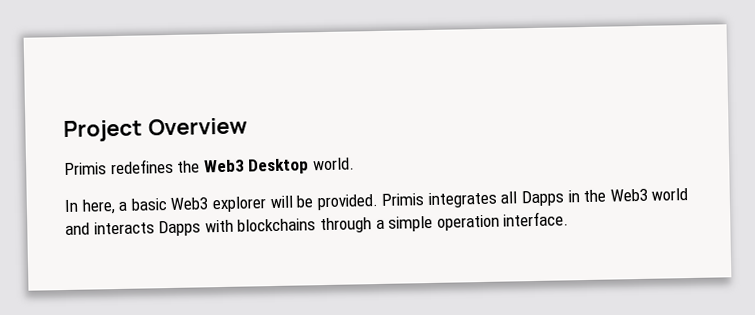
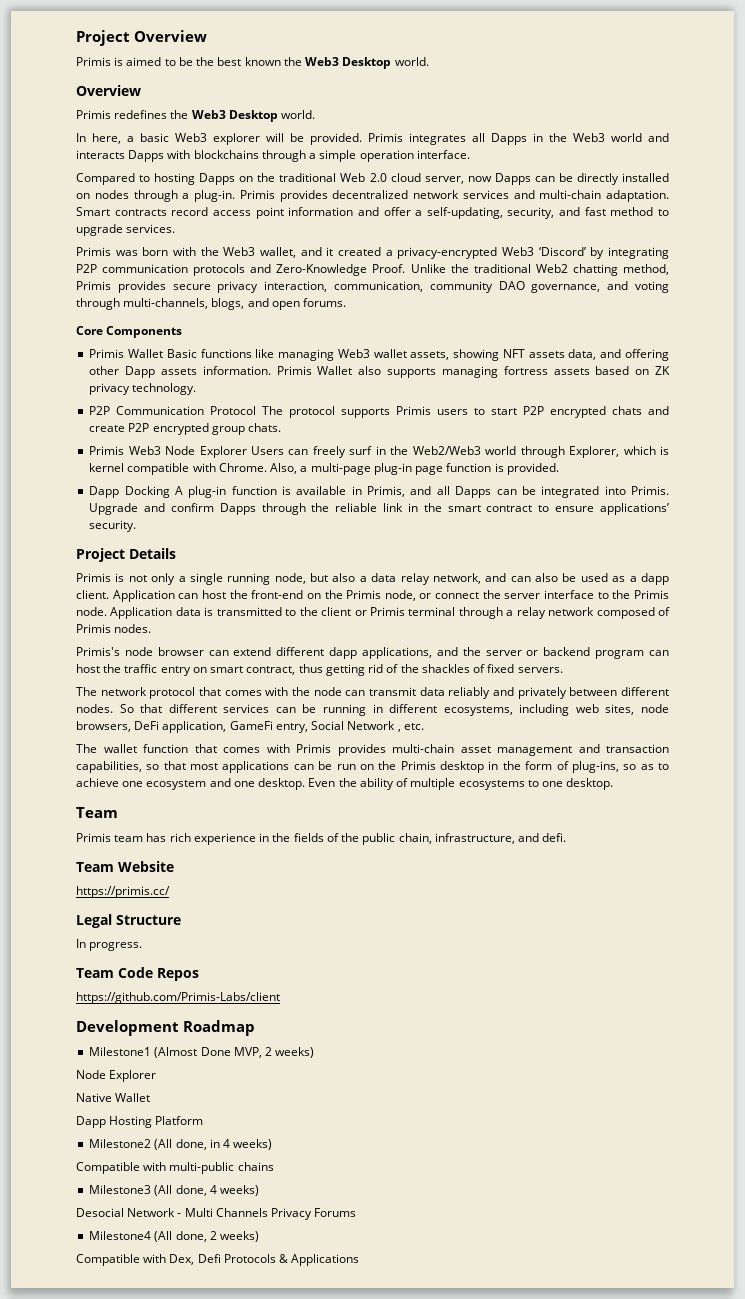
+ Primis is aimed to be the best known the Web3 Desktop world.
+ Overview
+ Compared to hosting Dapps on the traditional Web 2.0 cloud server, now Dapps can be directly installed on nodes through a plug-in. Primis provides decentralized network services and multi-chain adaptation. Smart contracts record access point information and offer a self-updating, security, and fast method to upgrade services.
+ Primis was born with the Web3 wallet, and it created a privacy-encrypted Web3 ‘Discord’ by integrating P2P communication protocols and Zero-Knowledge Proof. Unlike the traditional Web2 chatting method, Primis provides secure privacy interaction, communication, community DAO governance, and voting through multi-channels, blogs, and open forums.
+ Core Components
+ Primis Wallet Basic functions like managing Web3 wallet assets, showing NFT assets data, and offering other Dapp assets information. Primis Wallet also supports managing fortress assets based on ZK privacy technology.
+ P2P Communication Protocol The protocol supports Primis users to start P2P encrypted chats and create P2P encrypted group chats.
+ Primis Web3 Node Explorer Users can freely surf in the Web2/Web3 world through Explorer, which is kernel compatible with Chrome. Also, a multi-page plug-in page function is provided.
+ Dapp Docking A plug-in function is available in Primis, and all Dapps can be integrated into Primis. Upgrade and confirm Dapps through the reliable link in the smart contract to ensure applications’ security.
+ Project Details
+ Primis is not only a single running node, but also a data relay network, and can also be used as a dapp client. Application can host the front-end on the Primis node, or connect the server interface to the Primis node. Application data is transmitted to the client or Primis terminal through a relay network composed of Primis nodes.
+ Primis's node browser can extend different dapp applications, and the server or backend program can host the traffic entry on smart contract, thus getting rid of the shackles of fixed servers.
+ The network protocol that comes with the node can transmit data reliably and privately between different nodes. So that different services can be running in different ecosystems, including web sites, node browsers, DeFi application, GameFi entry, Social Network , etc.
+ The wallet function that comes with Primis provides multi-chain asset management and transaction capabilities, so that most applications can be run on the Primis desktop in the form of plug-ins, so as to achieve one ecosystem and one desktop. Even the ability of multiple ecosystems to one desktop.
+ Team
+ Primis team has rich experience in the fields of the public chain, infrastructure, and defi.
+ Team Website
+ https://primis.cc/
+ Legal Structure
+ In progress.
+ Team Code Repos
+ https://github.com/Primis-Labs/client
+ Development Roadmap
+ Milestone1 (Almost Done MVP, 2 weeks)
+ Node Explorer
+ Native Wallet
+ Dapp Hosting Platform
+ Milestone2 (All done, in 4 weeks)
+ Compatible with multi-public chains
+ Milestone3 (All done, 4 weeks)
+ Desocial Network - Multi Channels Privacy Forums
+ Milestone4 (All done, 2 weeks)
+ Compatible with Dex, Defi Protocols & Applications

